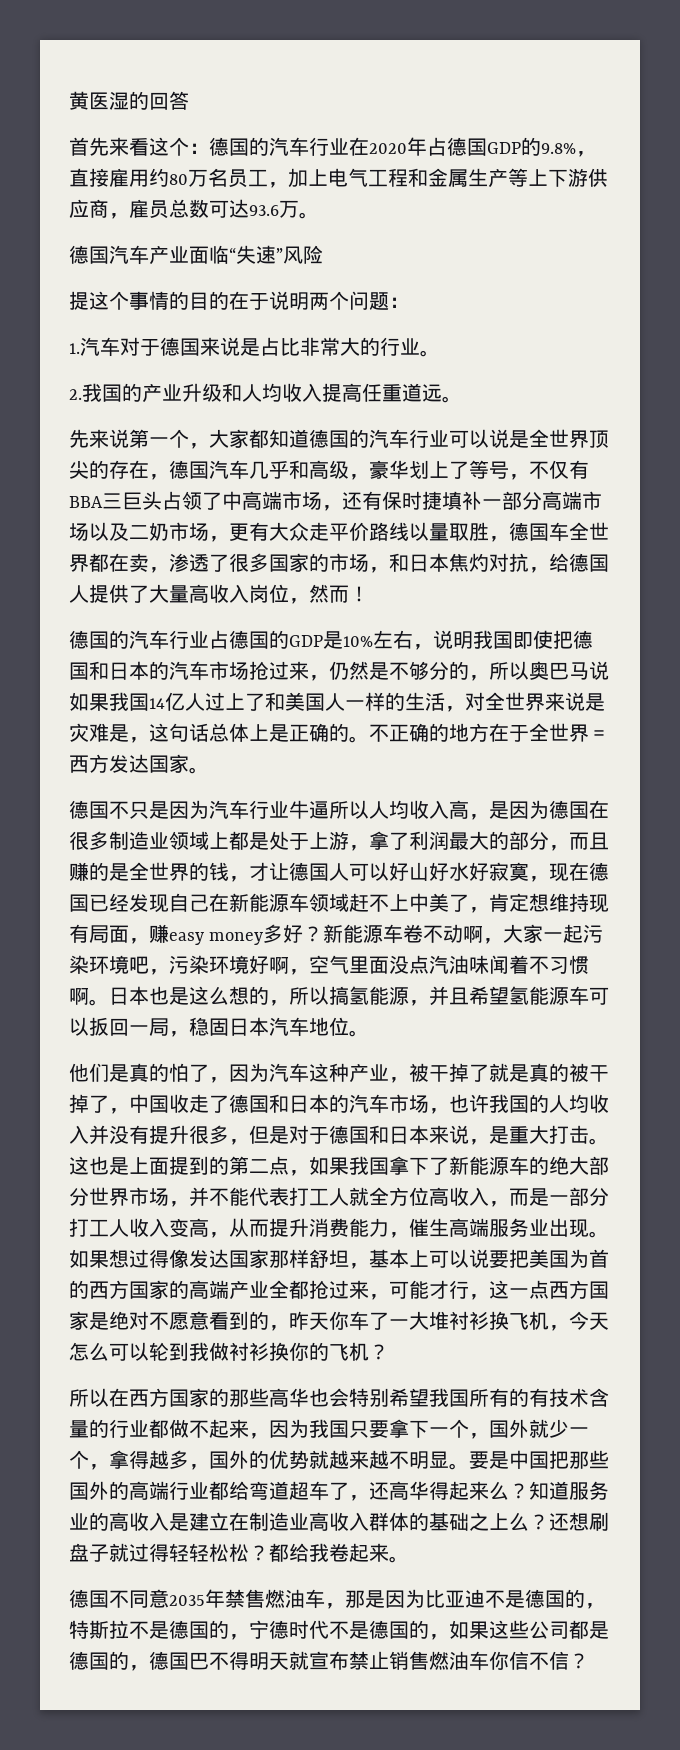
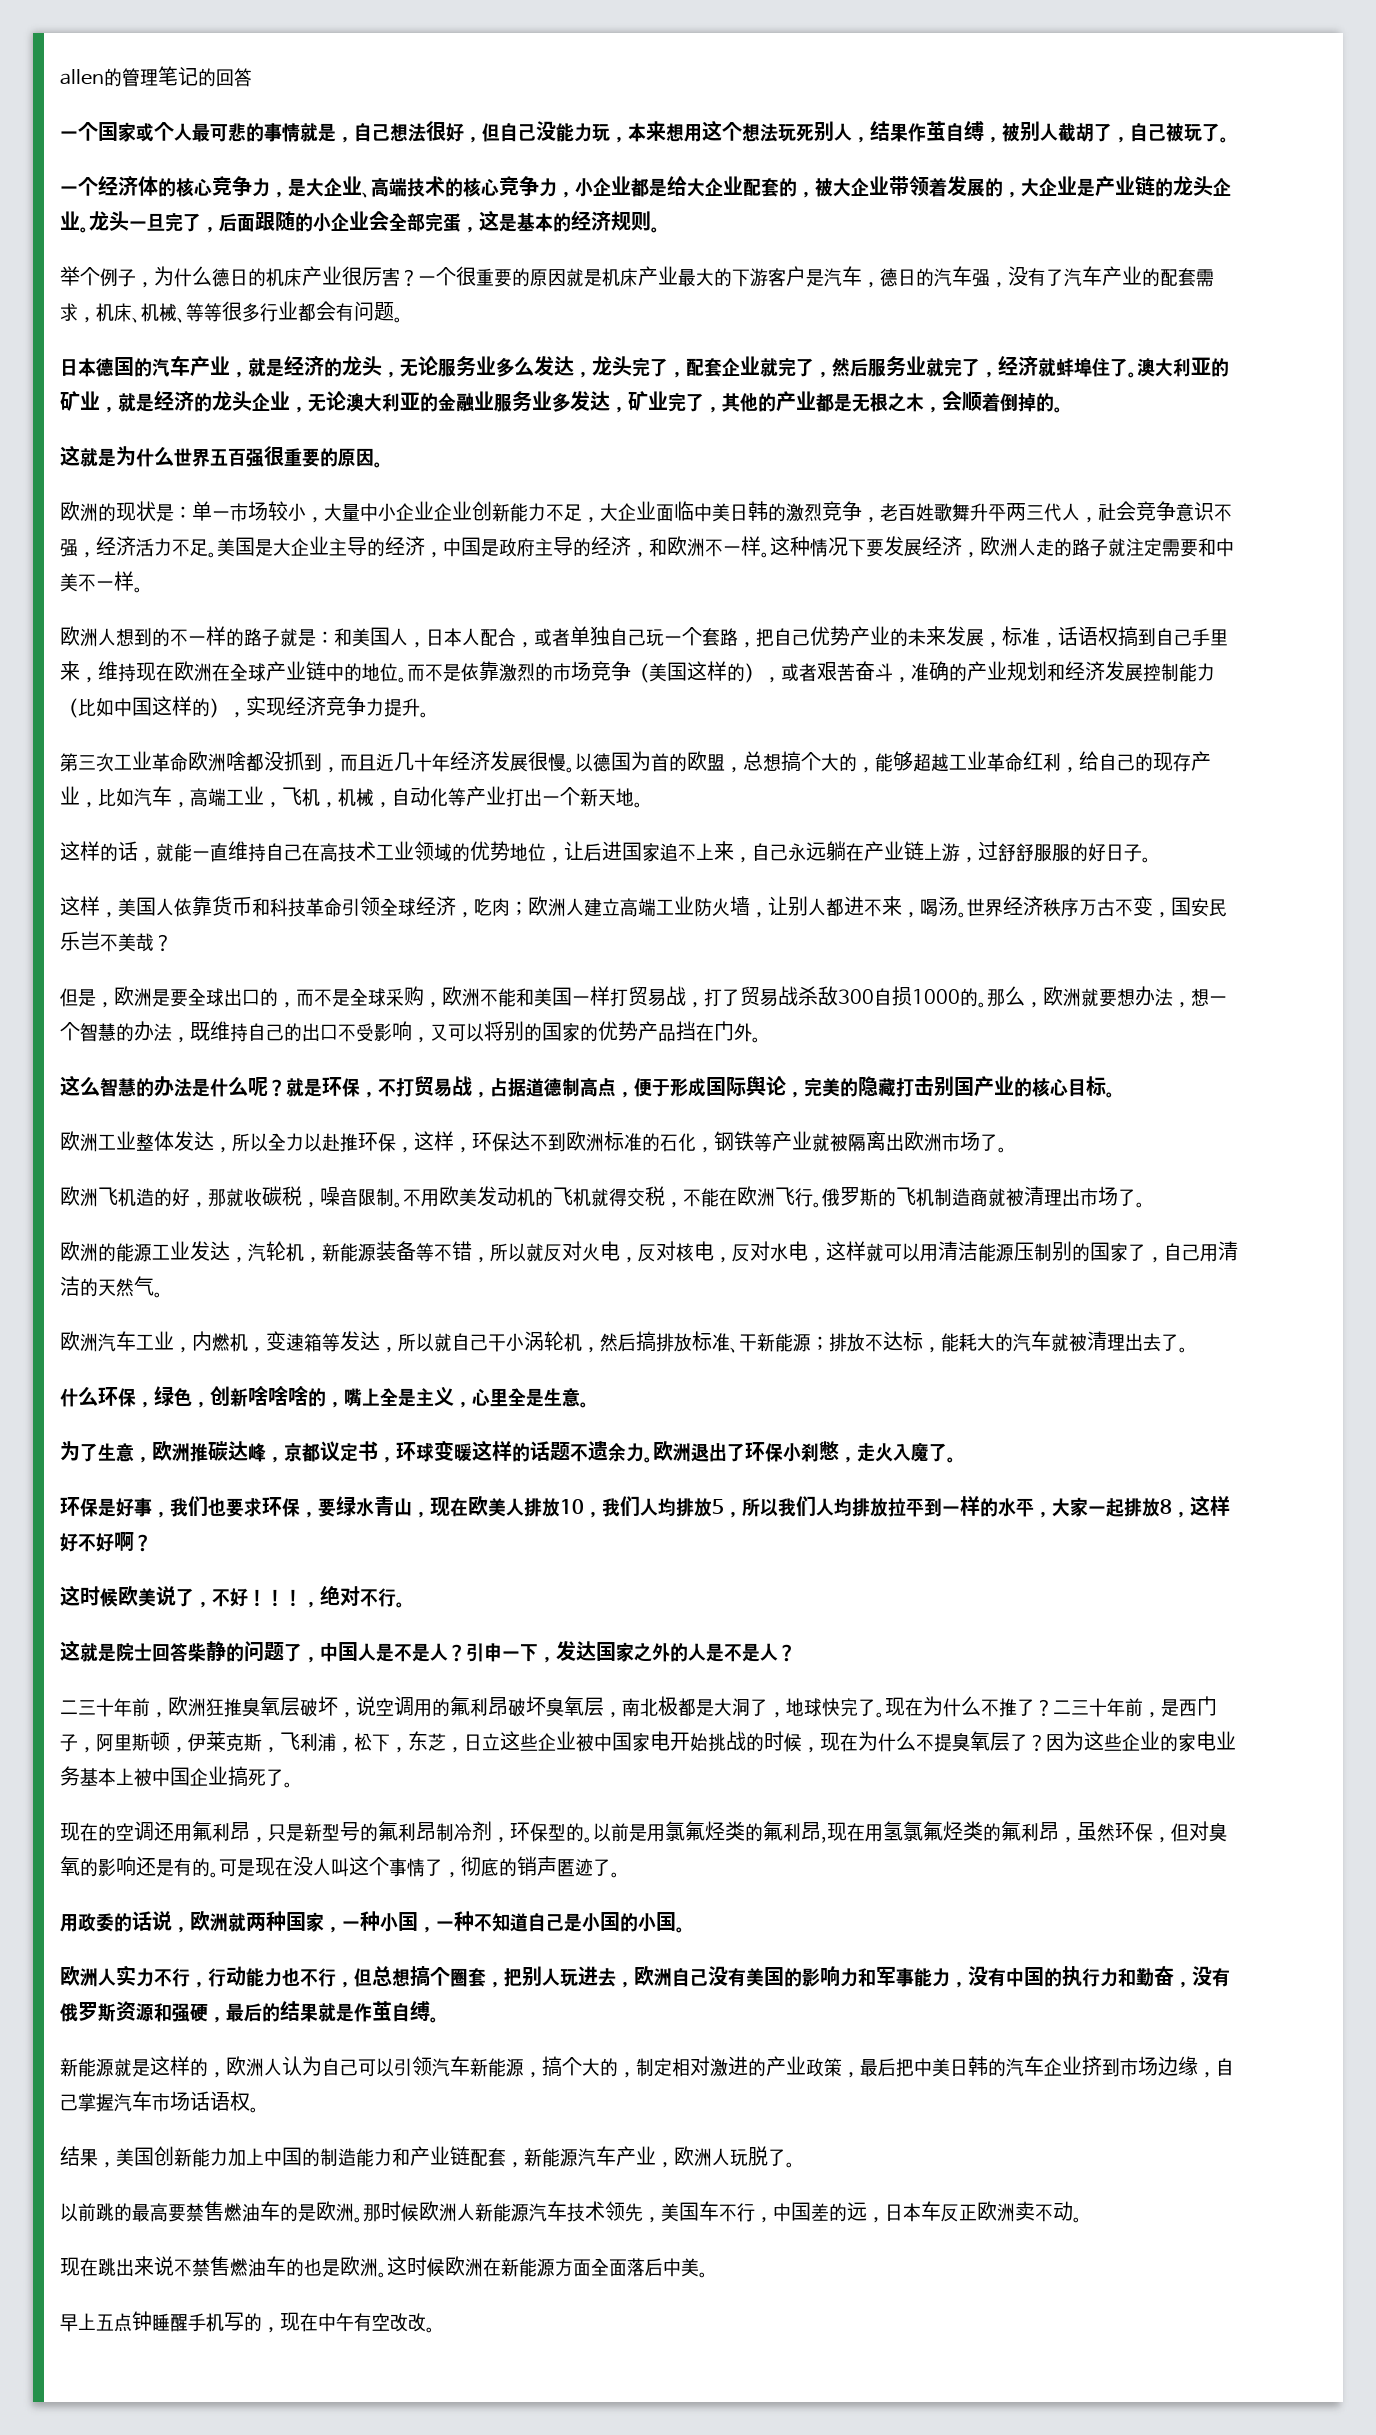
- 黄医湿的回答
- 首先来看这个：德国的汽车行业在2020年占德国GDP的9.8%，直接雇用约80万名员工，加上电气工程和金属生产等上下游供应商，雇员总数可达93.6万。
- 德国汽车产业面临“失速”风险
- 提这个事情的目的在于说明两个问题：
- 1.汽车对于德国来说是占比非常大的行业。
- 2.我国的产业升级和人均收入提高任重道远。
- 先来说第一个，大家都知道德国的汽车行业可以说是全世界顶尖的存在，德国汽车几乎和高级，豪华划上了等号，不仅有BBA三巨头占领了中高端市场，还有保时捷填补一部分高端市场以及二奶市场，更有大众走平价路线以量取胜，德国车全世界都在卖，渗透了很多国家的市场，和日本焦灼对抗，给德国人提供了大量高收入岗位，然而！
- 德国的汽车行业占德国的GDP是10%左右，说明我国即使把德国和日本的汽车市场抢过来，仍然是不够分的，所以奥巴马说如果我国14亿人过上了和美国人一样的生活，对全世界来说是灾难是，这句话总体上是正确的。不正确的地方在于全世界＝西方发达国家。
- 德国不只是因为汽车行业牛逼所以人均收入高，是因为德国在很多制造业领域上都是处于上游，拿了利润最大的部分，而且赚的是全世界的钱，才让德国人可以好山好水好寂寞，现在德国已经发现自己在新能源车领域赶不上中美了，肯定想维持现有局面，赚easy money多好？新能源车卷不动啊，大家一起污染环境吧，污染环境好啊，空气里面没点汽油味闻着不习惯啊。日本也是这么想的，所以搞氢能源，并且希望氢能源车可以扳回一局，稳固日本汽车地位。
- 他们是真的怕了，因为汽车这种产业，被干掉了就是真的被干掉了，中国收走了德国和日本的汽车市场，也许我国的人均收入并没有提升很多，但是对于德国和日本来说，是重大打击。这也是上面提到的第二点，如果我国拿下了新能源车的绝大部分世界市场，并不能代表打工人就全方位高收入，而是一部分打工人收入变高，从而提升消费能力，催生高端服务业出现。如果想过得像发达国家那样舒坦，基本上可以说要把美国为首的西方国家的高端产业全都抢过来，可能才行，这一点西方国家是绝对不愿意看到的，昨天你车了一大堆衬衫换飞机，今天怎么可以轮到我做衬衫换你的飞机？
- 所以在西方国家的那些高华也会特别希望我国所有的有技术含量的行业都做不起来，因为我国只要拿下一个，国外就少一个，拿得越多，国外的优势就越来越不明显。要是中国把那些国外的高端行业都给弯道超车了，还高华得起来么？知道服务业的高收入是建立在制造业高收入群体的基础之上么？还想刷盘子就过得轻轻松松？都给我卷起来。
- 德国不同意2035年禁售燃油车，那是因为比亚迪不是德国的，特斯拉不是德国的，宁德时代不是德国的，如果这些公司都是德国的，德国巴不得明天就宣布禁止销售燃油车你信不信？
+ allen的管理笔记的回答
+ 一个国家或个人最可悲的事情就是，自己想法很好，但自己没能力玩，本来想用这个想法玩死别人，结果作茧自缚，被别人截胡了，自己被玩了。
+ 一个经济体的核心竞争力，是大企业、高端技术的核心竞争力，小企业都是给大企业配套的，被大企业带领着发展的，大企业是产业链的龙头企业。龙头一旦完了，后面跟随的小企业会全部完蛋，这是基本的经济规则。
+ 举个例子，为什么德日的机床产业很厉害？一个很重要的原因就是机床产业最大的下游客户是汽车，德日的汽车强，没有了汽车产业的配套需求，机床、机械、等等很多行业都会有问题。
+ 日本德国的汽车产业，就是经济的龙头，无论服务业多么发达，龙头完了，配套企业就完了，然后服务业就完了，经济就蚌埠住了。澳大利亚的矿业，就是经济的龙头企业，无论澳大利亚的金融业服务业多发达，矿业完了，其他的产业都是无根之木，会顺着倒掉的。
+ 这就是为什么世界五百强很重要的原因。
+ 欧洲的现状是：单一市场较小，大量中小企业企业创新能力不足，大企业面临中美日韩的激烈竞争，老百姓歌舞升平两三代人，社会竞争意识不强，经济活力不足。美国是大企业主导的经济，中国是政府主导的经济，和欧洲不一样。这种情况下要发展经济，欧洲人走的路子就注定需要和中美不一样。
+ 欧洲人想到的不一样的路子就是：和美国人，日本人配合，或者单独自己玩一个套路，把自己优势产业的未来发展，标准，话语权搞到自己手里来，维持现在欧洲在全球产业链中的地位。而不是依靠激烈的市场竞争（美国这样的），或者艰苦奋斗，准确的产业规划和经济发展控制能力（比如中国这样的），实现经济竞争力提升。
+ 第三次工业革命欧洲啥都没抓到，而且近几十年经济发展很慢。以德国为首的欧盟，总想搞个大的，能够超越工业革命红利，给自己的现存产业，比如汽车，高端工业，飞机，机械，自动化等产业打出一个新天地。
+ 这样的话，就能一直维持自己在高技术工业领域的优势地位，让后进国家追不上来，自己永远躺在产业链上游，过舒舒服服的好日子。
+ 这样，美国人依靠货币和科技革命引领全球经济，吃肉；欧洲人建立高端工业防火墙，让别人都进不来，喝汤。世界经济秩序万古不变，国安民乐岂不美哉？
+ 但是，欧洲是要全球出口的，而不是全球采购，欧洲不能和美国一样打贸易战，打了贸易战杀敌300自损1000的。那么，欧洲就要想办法，想一个智慧的办法，既维持自己的出口不受影响，又可以将别的国家的优势产品挡在门外。
+ 这么智慧的办法是什么呢？就是环保，不打贸易战，占据道德制高点，便于形成国际舆论，完美的隐藏打击别国产业的核心目标。
+ 欧洲工业整体发达，所以全力以赴推环保，这样，环保达不到欧洲标准的石化，钢铁等产业就被隔离出欧洲市场了。
+ 欧洲飞机造的好，那就收碳税，噪音限制。不用欧美发动机的飞机就得交税，不能在欧洲飞行。俄罗斯的飞机制造商就被清理出市场了。
+ 欧洲的能源工业发达，汽轮机，新能源装备等不错，所以就反对火电，反对核电，反对水电，这样就可以用清洁能源压制别的国家了，自己用清洁的天然气。
+ 欧洲汽车工业，内燃机，变速箱等发达，所以就自己干小涡轮机，然后搞排放标准、干新能源；排放不达标，能耗大的汽车就被清理出去了。
+ 什么环保，绿色，创新啥啥啥的，嘴上全是主义，心里全是生意。
+ 为了生意，欧洲推碳达峰，京都议定书，环球变暖这样的话题不遗余力。欧洲退出了环保小刹憋，走火入魔了。
+ 环保是好事，我们也要求环保，要绿水青山，现在欧美人排放10，我们人均排放5，所以我们人均排放拉平到一样的水平，大家一起排放8，这样好不好啊？
+ 这时候欧美说了，不好！！！，绝对不行。
+ 这就是院士回答柴静的问题了，中国人是不是人？引申一下，发达国家之外的人是不是人？
+ 二三十年前，欧洲狂推臭氧层破坏，说空调用的氟利昂破坏臭氧层，南北极都是大洞了，地球快完了。现在为什么不推了？二三十年前，是西门子，阿里斯顿，伊莱克斯，飞利浦，松下，东芝，日立这些企业被中国家电开始挑战的时候，现在为什么不提臭氧层了？因为这些企业的家电业务基本上被中国企业搞死了。
+ 现在的空调还用氟利昂，只是新型号的氟利昂制冷剂，环保型的。以前是用氯氟烃类的氟利昂,现在用氢氯氟烃类的氟利昂，虽然环保，但对臭氧的影响还是有的。可是现在没人叫这个事情了，彻底的销声匿迹了。
+ 用政委的话说，欧洲就两种国家，一种小国，一种不知道自己是小国的小国。
+ 欧洲人实力不行，行动能力也不行，但总想搞个圈套，把别人玩进去，欧洲自己没有美国的影响力和军事能力，没有中国的执行力和勤奋，没有俄罗斯资源和强硬，最后的结果就是作茧自缚。
+ 新能源就是这样的，欧洲人认为自己可以引领汽车新能源，搞个大的，制定相对激进的产业政策，最后把中美日韩的汽车企业挤到市场边缘，自己掌握汽车市场话语权。
+ 结果，美国创新能力加上中国的制造能力和产业链配套，新能源汽车产业，欧洲人玩脱了。
+ 以前跳的最高要禁售燃油车的是欧洲。那时候欧洲人新能源汽车技术领先，美国车不行，中国差的远，日本车反正欧洲卖不动。
+ 现在跳出来说不禁售燃油车的也是欧洲。这时候欧洲在新能源方面全面落后中美。
+ 早上五点钟睡醒手机写的，现在中午有空改改。

